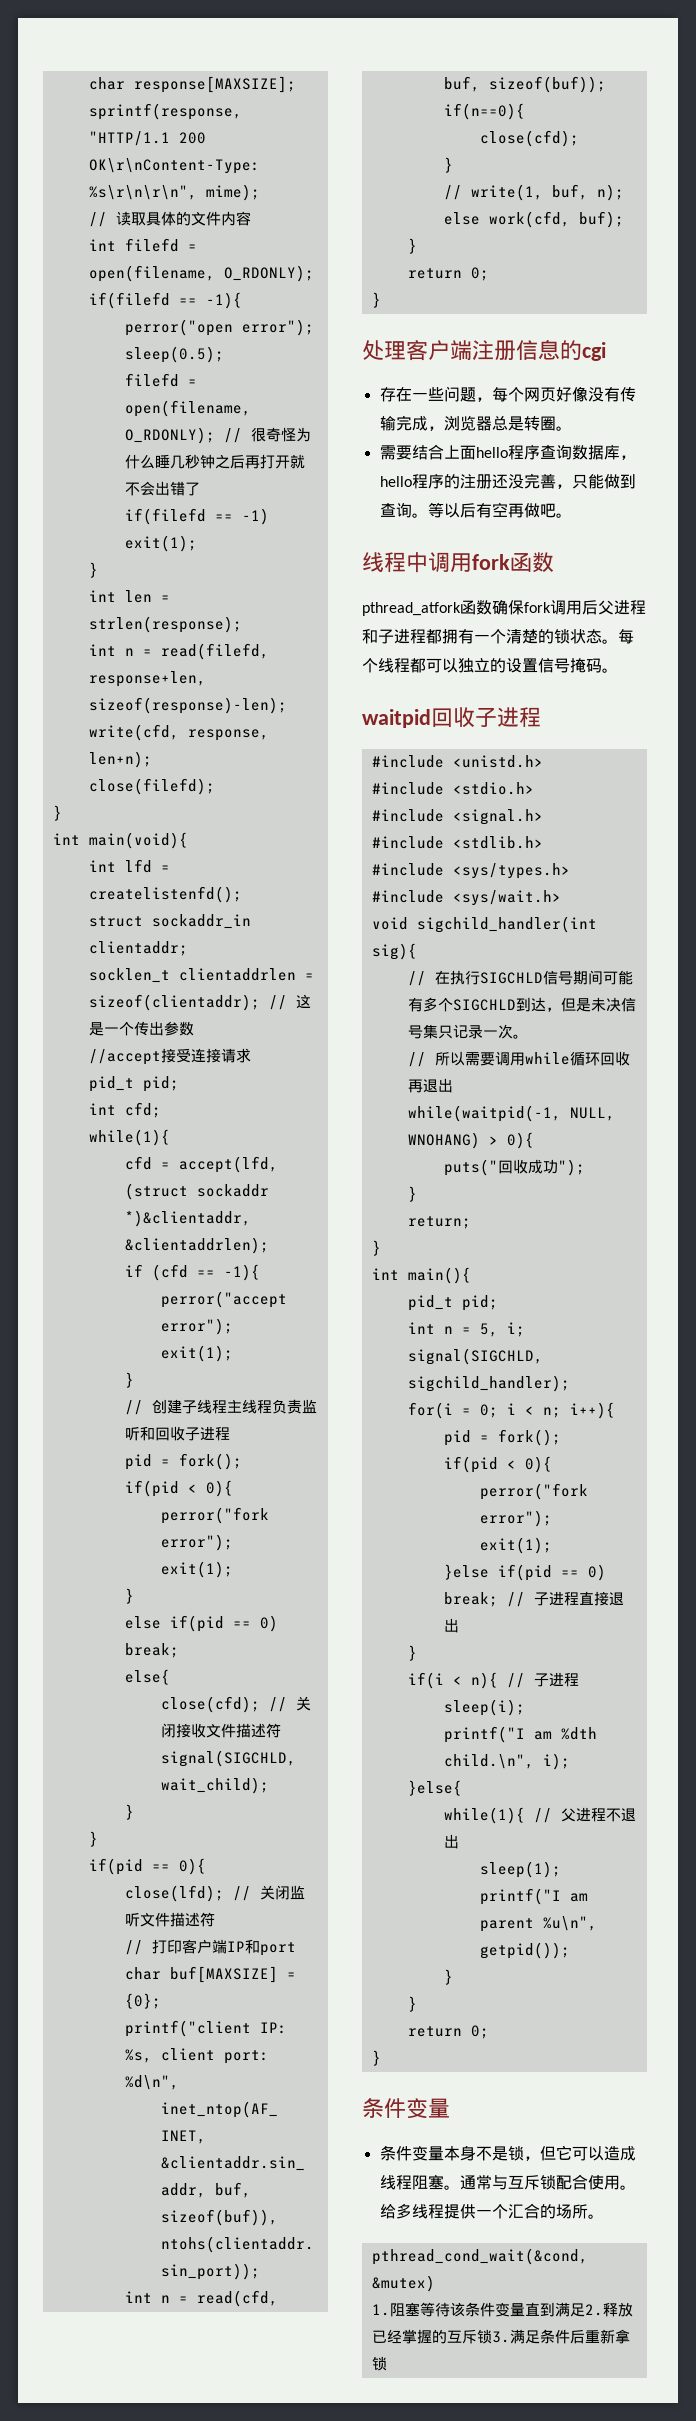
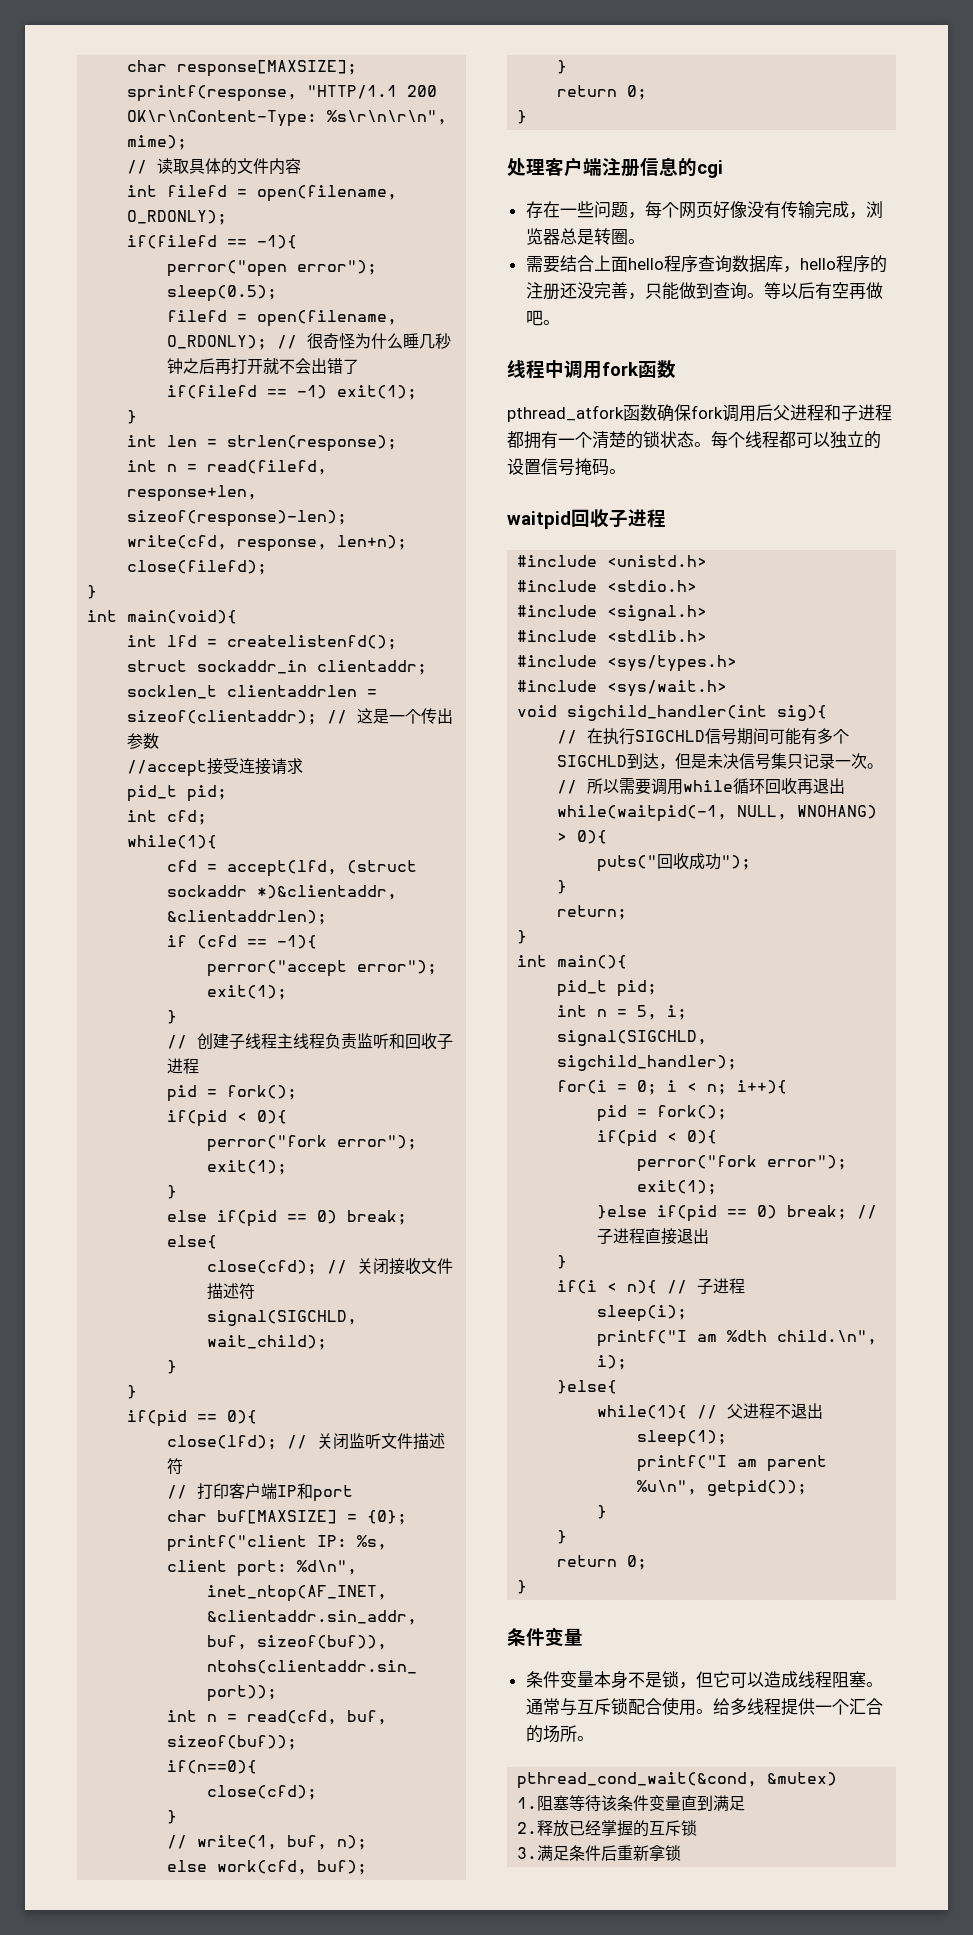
- 1.阻塞等待该条件变量直到满足2.释放已经掌握的互斥锁3.满足条件后重新拿锁
+ 1.阻塞等待该条件变量直到满足
+ 2.释放已经掌握的互斥锁
+ 3.满足条件后重新拿锁

